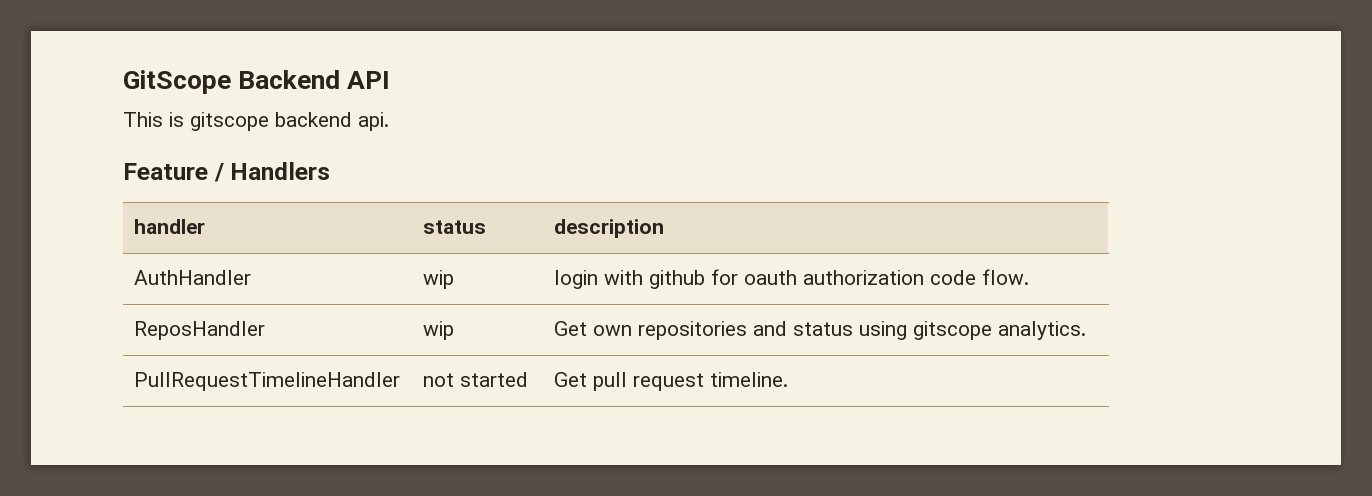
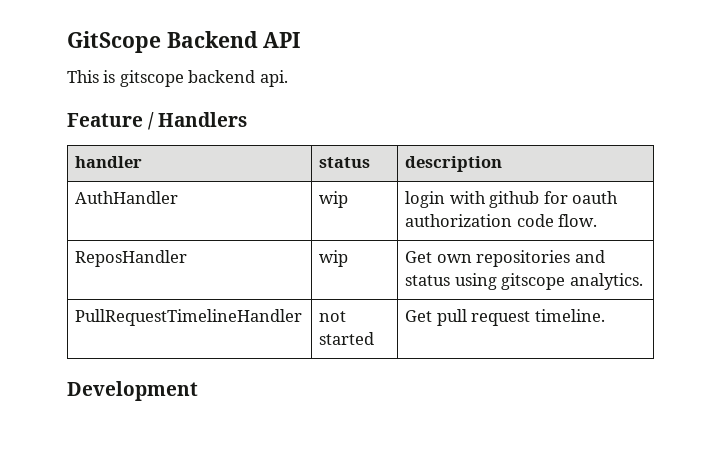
+ Development

